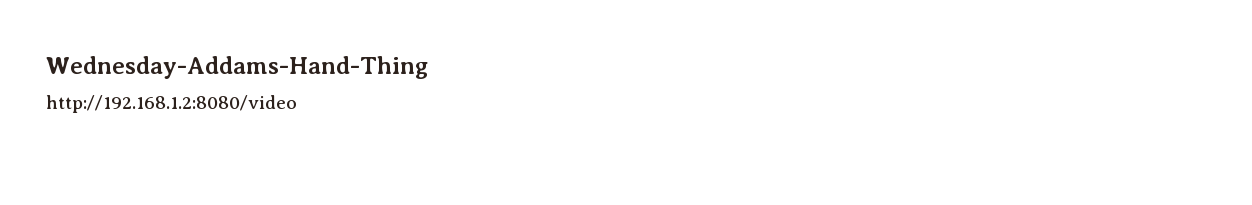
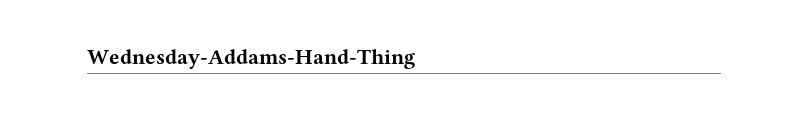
- http://192.168.1.2:8080/video

